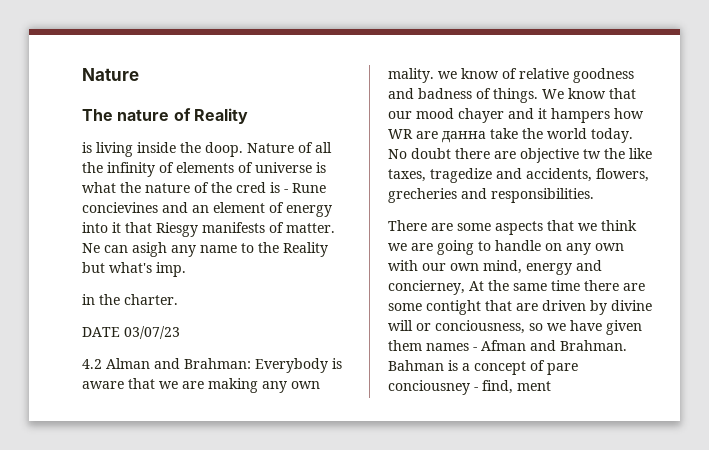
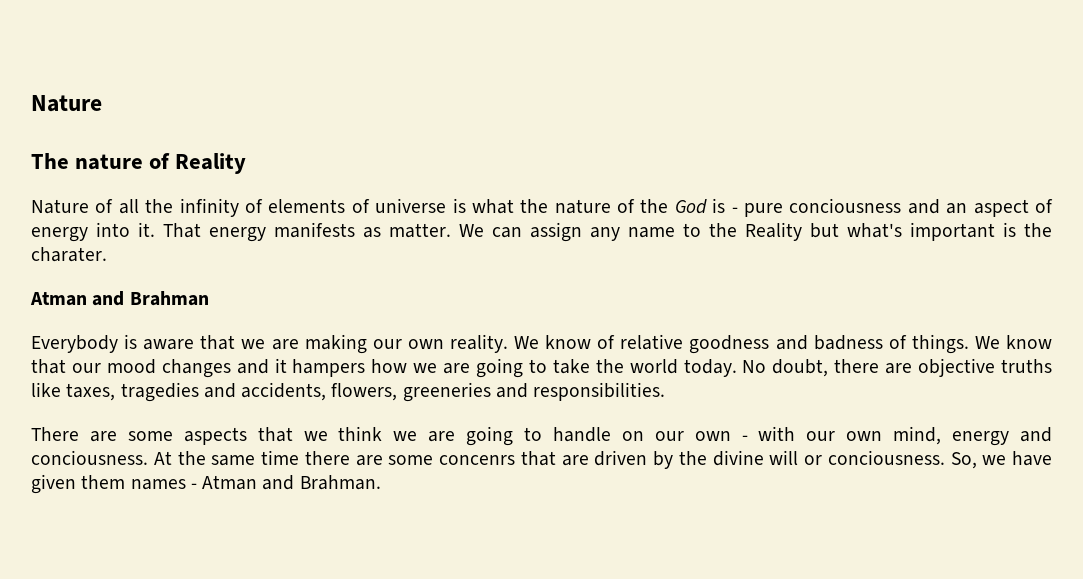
- is living inside the doop. Nature of all the infinity of elements of universe is what the nature of the cred is - Rune concievines and an element of energy into it that Riesgy manifests of matter. Ne can asigh any name to the Reality but what's imp.
- in the charter.
- DATE 03/07/23
- 4.2 Alman and Brahman: Everybody is aware that we are making any own mality. we know of relative goodness and badness of things.
+ Nature of all the infinity of elements of universe is what the nature of the God is - pure conciousness and an aspect of energy into it. That energy manifests as matter. We can assign any name to the Reality but what's important is the charater.
+ Atman and Brahman
+ Everybody is aware that we are making our own reality. We know of relative goodness and badness of things.
- We know that our mood chayer and it hampers how WR are данна take the world today.
+ We know that our mood changes and it hampers how we are going to take the world today.
- No doubt there are objective tw the like taxes, tragedize and accidents, flowers, grecheries and responsibilities.
+ No doubt, there are objective truths like taxes, tragedies and accidents, flowers, greeneries and responsibilities.
- There are some aspects that we think we are going to handle on any own with our own mind, energy and concierney, At the same time there are some contight that are driven by divine will or conciousness, so we have given them names - Afman and Brahman. Bahman is a concept of pare conciousney - find, ment
+ There are some aspects that we think we are going to handle on our own - with our own mind, energy and conciousness. At the same time there are some concenrs that are driven by the divine will or conciousness. So, we have given them names - Atman and Brahman.

